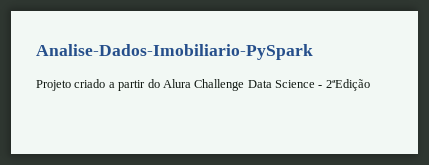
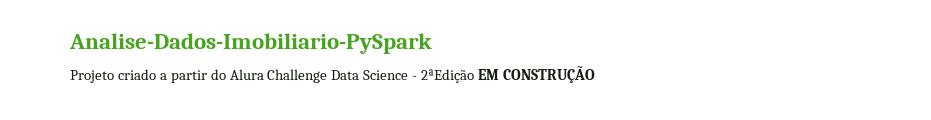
- Projeto criado a partir do Alura Challenge Data Science - 2ªEdição
+ Projeto criado a partir do Alura Challenge Data Science - 2ªEdição EM CONSTRUÇÃO

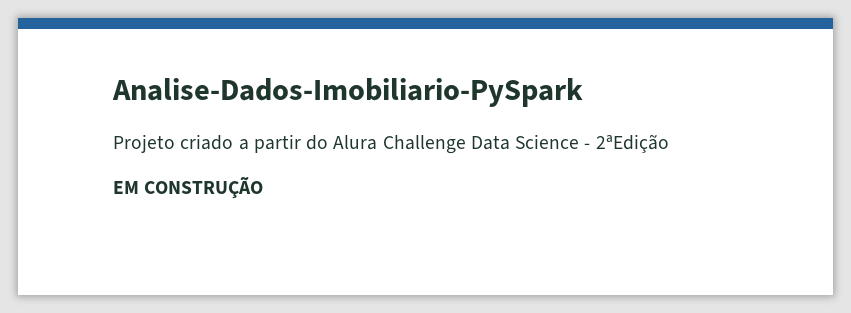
- Projeto criado a partir do Alura Challenge Data Science - 2ªEdição EM CONSTRUÇÃO
+ Projeto criado a partir do Alura Challenge Data Science - 2ªEdição
+ EM CONSTRUÇÃO

